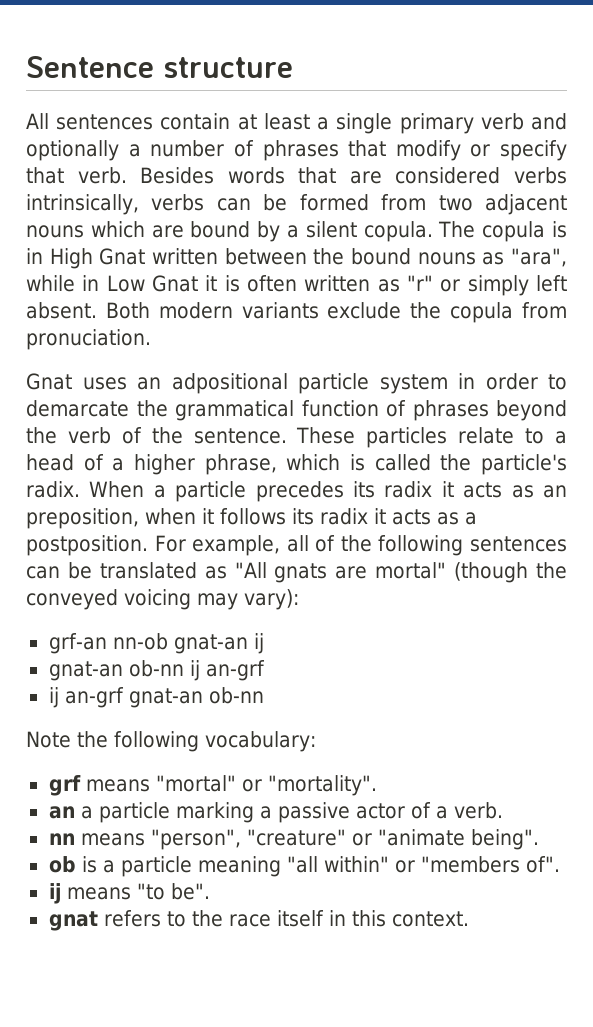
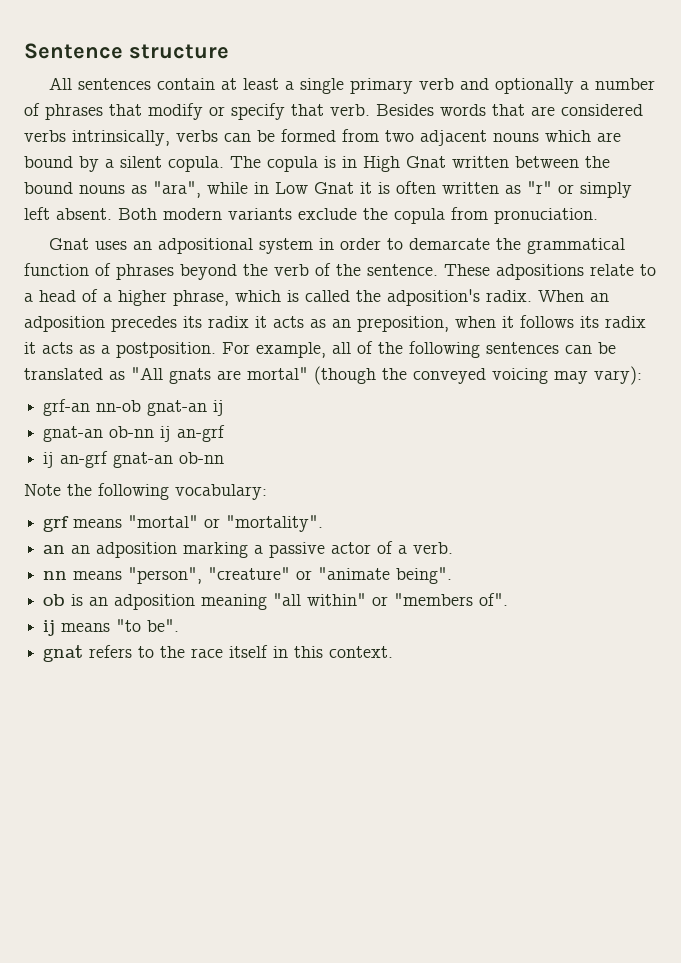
- Gnat uses an adpositional particle system in order to demarcate the grammatical function of phrases beyond the verb of the sentence.
+ Gnat uses an adpositional system in order to demarcate the grammatical function of phrases beyond the verb of the sentence.
- These particles relate to a head of a higher phrase, which is called the particle's radix.
+ These adpositions relate to a head of a higher phrase, which is called the adposition's radix.
- When a particle precedes its radix it acts as an preposition, when it follows its radix it acts as a postposition.
+ When an adposition precedes its radix it acts as an preposition, when it follows its radix it acts as a postposition.
- an a particle marking a passive actor of a verb.
+ an an adposition marking a passive actor of a verb.
- ob is a particle meaning "all within" or "members of".
+ ob is an adposition meaning "all within" or "members of".

